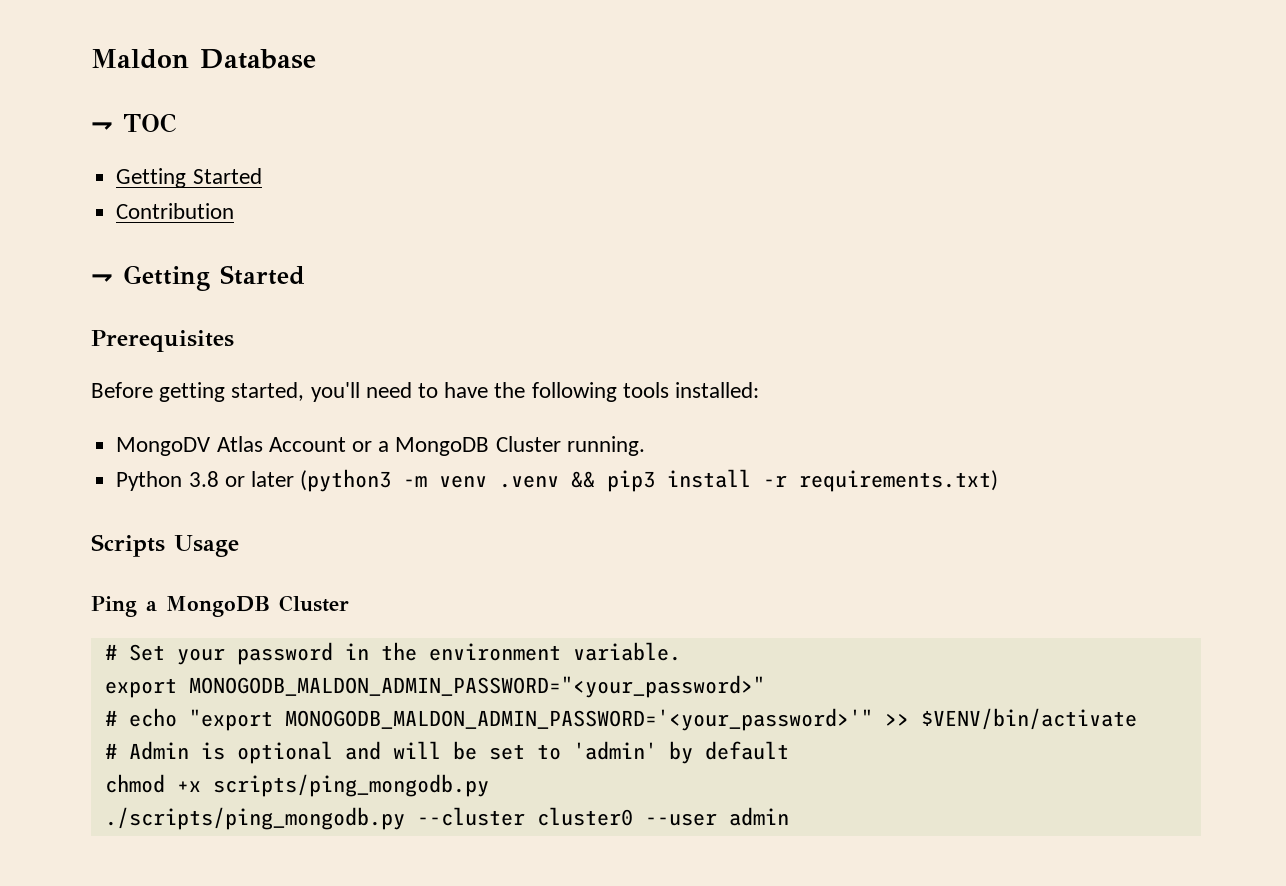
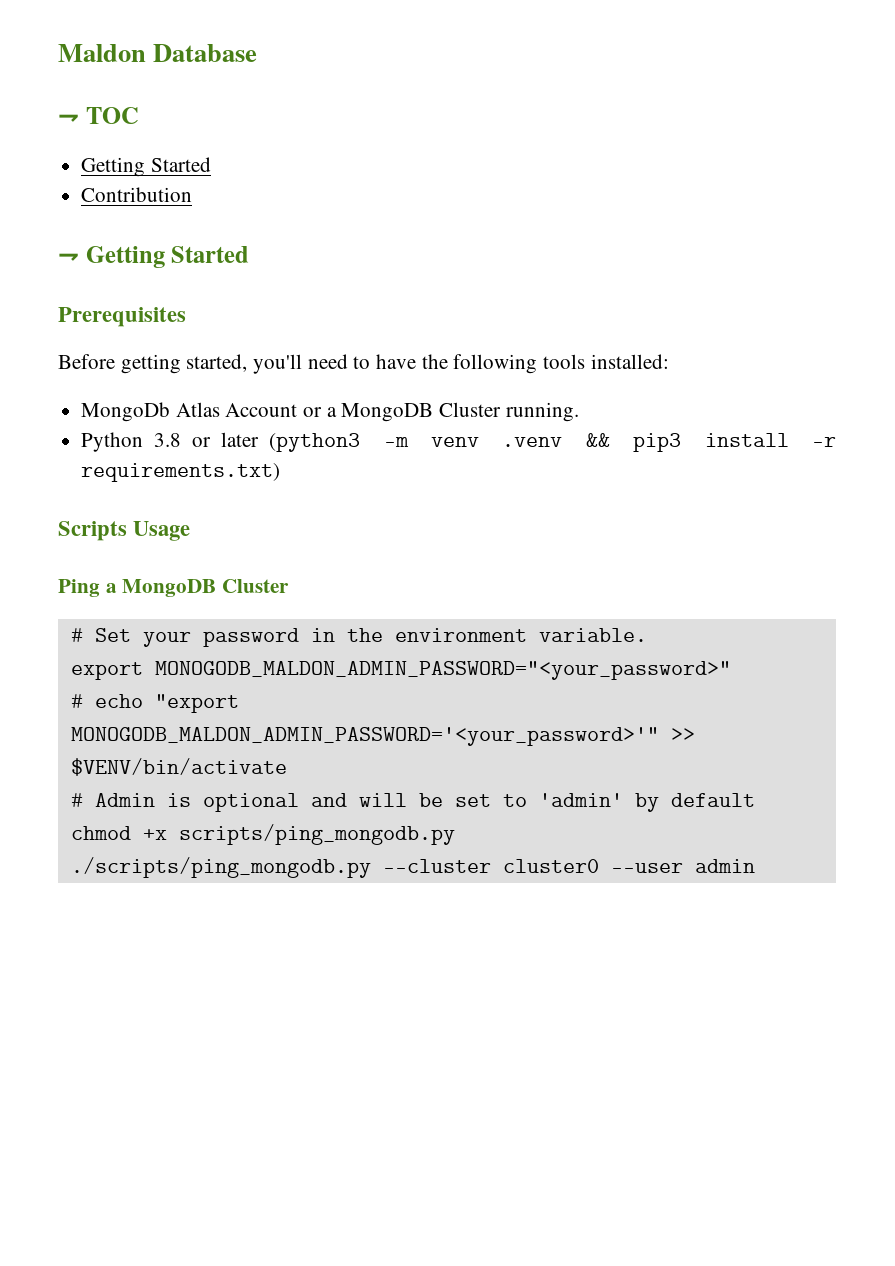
- MongoDV Atlas Account or a MongoDB Cluster running.
+ MongoDb Atlas Account or a MongoDB Cluster running.

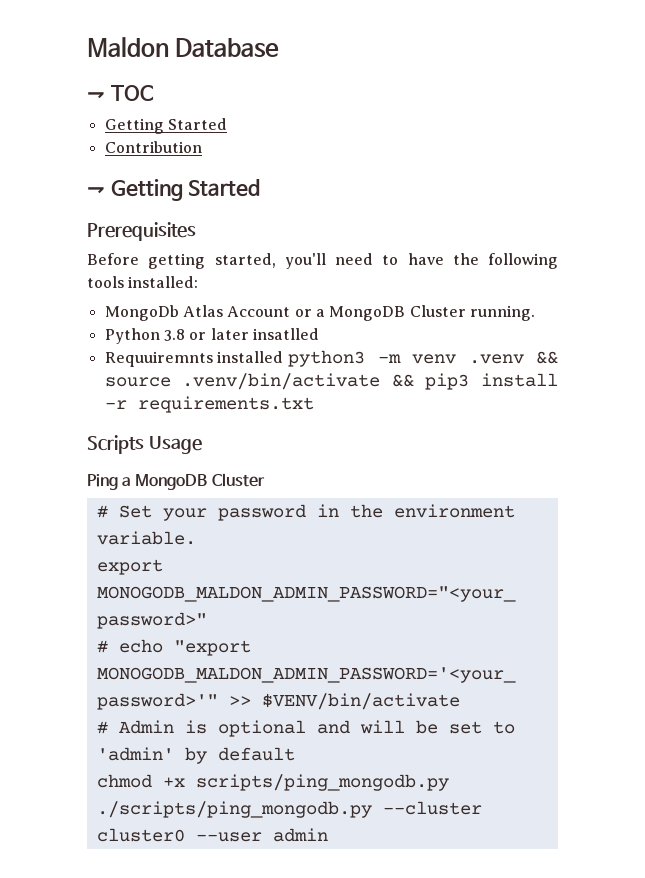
- Python 3.8 or later (python3 -m venv .venv && pip3 install -r requirements.txt)
+ Python 3.8 or later insatlled
+ Requuiremnts installed python3 -m venv .venv && source .venv/bin/activate && pip3 install -r requirements.txt

